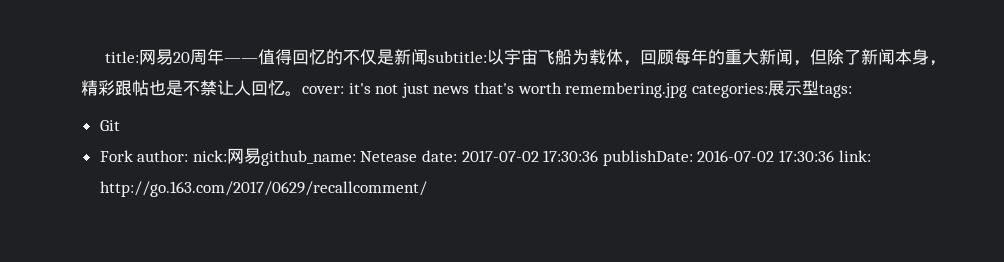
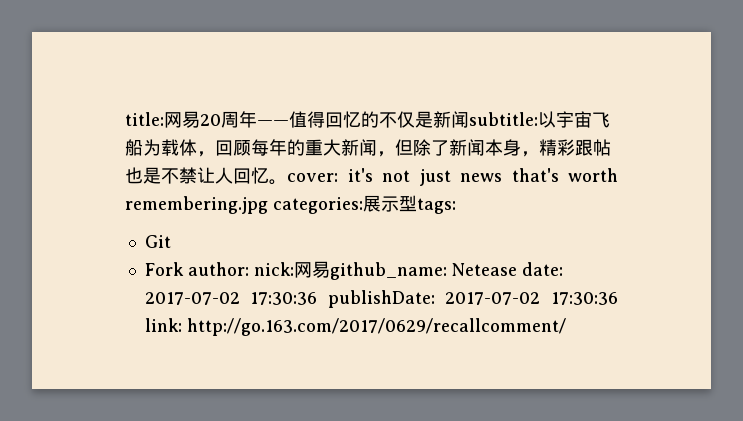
- Fork author: nick:网易github_name: Netease date: 2017-07-02 17:30:36 publishDate: 2016-07-02 17:30:36 link: http://go.163.com/2017/0629/recallcomment/
+ Fork author: nick:网易github_name: Netease date: 2017-07-02 17:30:36 publishDate: 2017-07-02 17:30:36 link: http://go.163.com/2017/0629/recallcomment/

